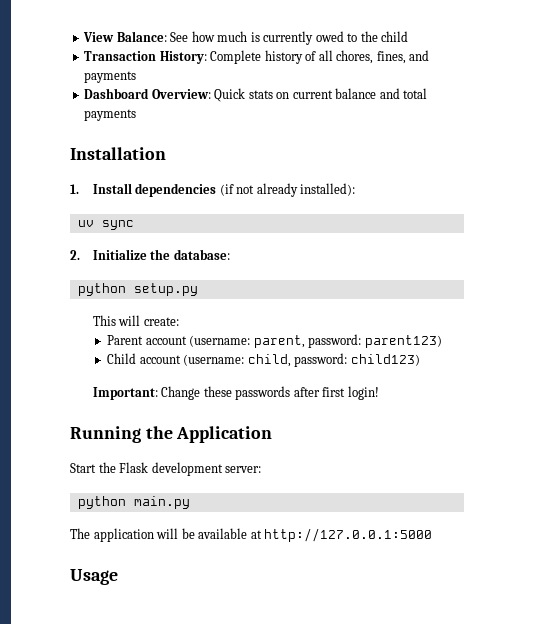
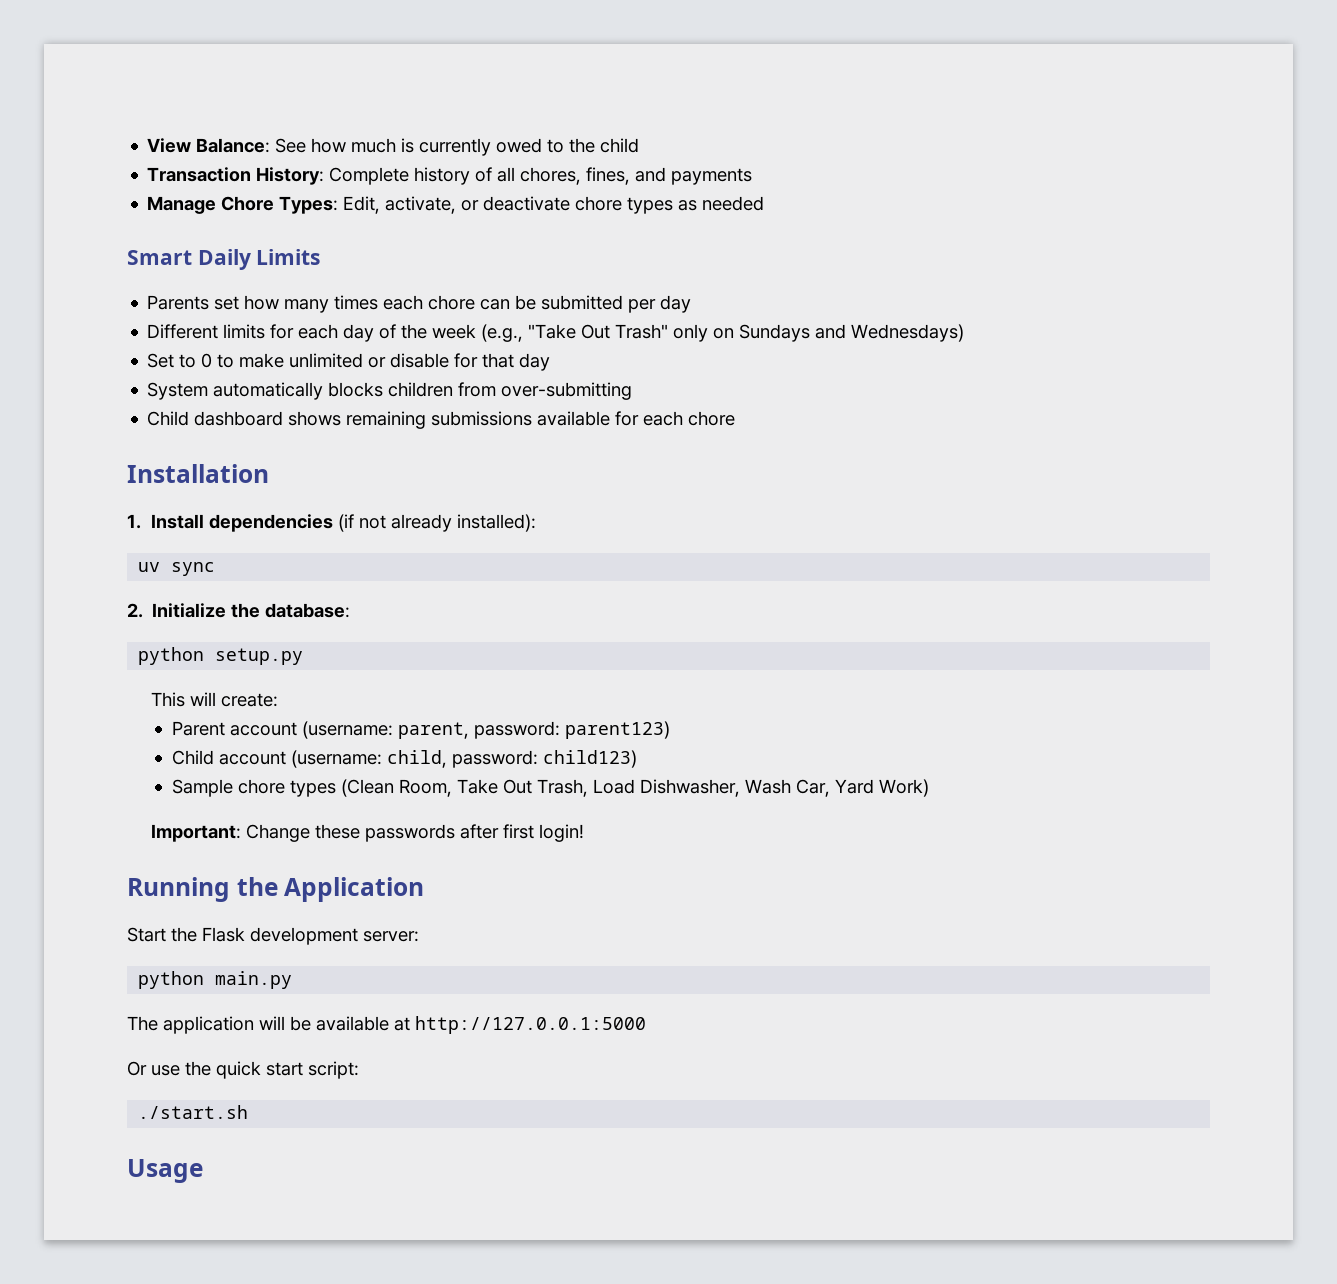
- Dashboard Overview: Quick stats on current balance and total payments
+ Manage Chore Types: Edit, activate, or deactivate chore types as needed
+ Smart Daily Limits
+ Parents set how many times each chore can be submitted per day
+ Different limits for each day of the week (e.g., "Take Out Trash" only on Sundays and Wednesdays)
+ Set to 0 to make unlimited or disable for that day
+ System automatically blocks children from over-submitting
+ Child dashboard shows remaining submissions available for each chore
+ Sample chore types (Clean Room, Take Out Trash, Load Dishwasher, Wash Car, Yard Work)
+ Or use the quick start script:
+ ./start.sh

